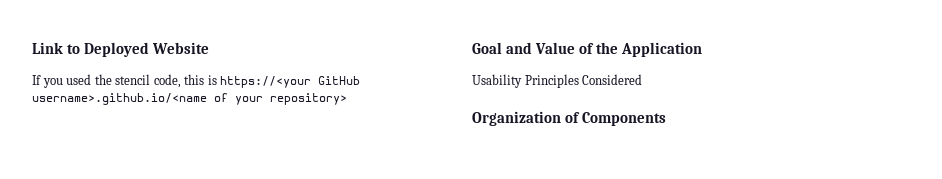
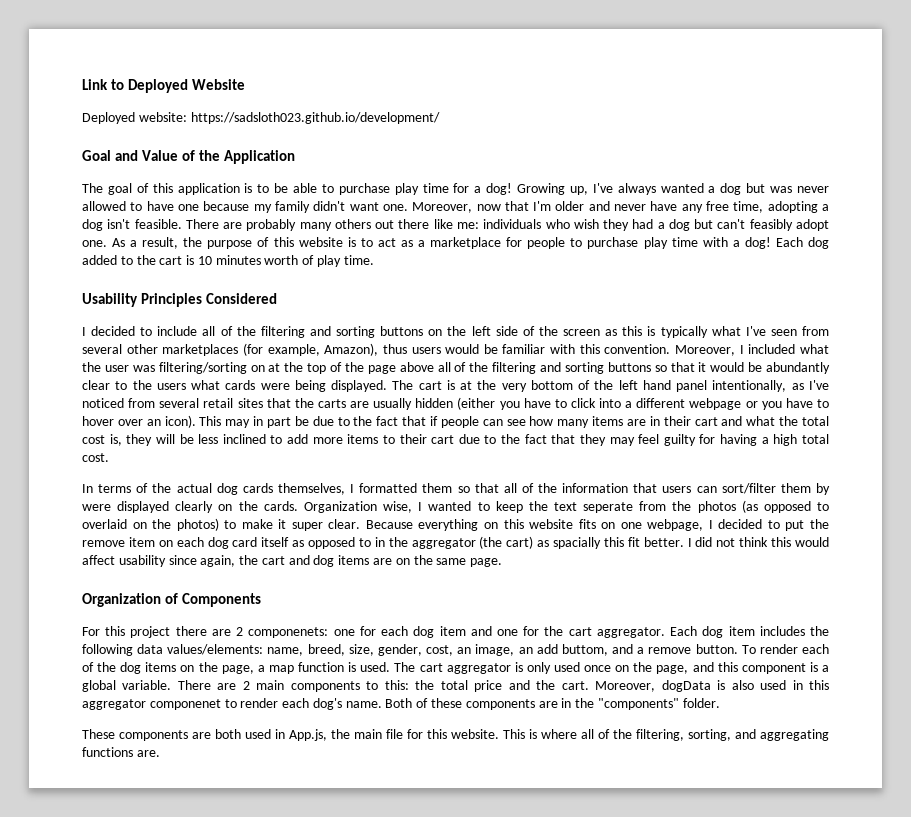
- If you used the stencil code, this is https://<your GitHub username>.github.io/<name of your repository>
+ Deployed website: https://sadsloth023.github.io/development/
+ The goal of this application is to be able to purchase play time for a dog! Growing up, I've always wanted a dog but was never allowed to have one because my family didn't want one. Moreover, now that I'm older and never have any free time, adopting a dog isn't feasible. There are probably many others out there like me: individuals who wish they had a dog but can't feasibly adopt one. As a result, the purpose of this website is to act as a marketplace for people to purchase play time with a dog! Each dog added to the cart is 10 minutes worth of play time.
  Usability Principles Considered
+ I decided to include all of the filtering and sorting buttons on the left side of the screen as this is typically what I've seen from several other marketplaces (for example, Amazon), thus users would be familiar with this convention. Moreover, I included what the user was filtering/sorting on at the top of the page above all of the filtering and sorting buttons so that it would be abundantly clear to the users what cards were being displayed. The cart is at the very bottom of the left hand panel intentionally, as I've noticed from several retail sites that the carts are usually hidden (either you have to click into a different webpage or you have to hover over an icon). This may in part be due to the fact that if people can see how many items are in their cart and what the total cost is, they will be less inclined to add more items to their cart due to the fact that they may feel guilty for having a high total cost.
+ In terms of the actual dog cards themselves, I formatted them so that all of the information that users can sort/filter them by were displayed clearly on the cards. Organization wise, I wanted to keep the text seperate from the photos (as opposed to overlaid on the photos) to make it super clear. Because everything on this website fits on one webpage, I decided to put the remove item on each dog card itself as opposed to in the aggregator (the cart) as spacially this fit better. I did not think this would affect usability since again, the cart and dog items are on the same page.
  Organization of Components
+ For this project there are 2 componenets: one for each dog item and one for the cart aggregator. Each dog item includes the following data values/elements: name, breed, size, gender, cost, an image, an add buttom, and a remove button. To render each of the dog items on the page, a map function is used. The cart aggregator is only used once on the page, and this component is a global variable. There are 2 main components to this: the total price and the cart. Moreover, dogData is also used in this aggregator componenet to render each dog's name. Both of these components are in the "components" folder.
+ These components are both used in App.js, the main file for this website. This is where all of the filtering, sorting, and aggregating functions are.

